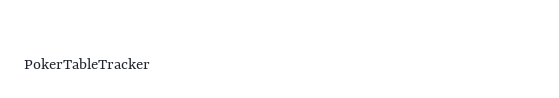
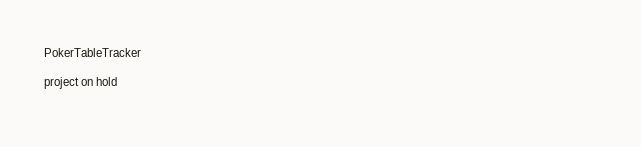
+ project on hold

